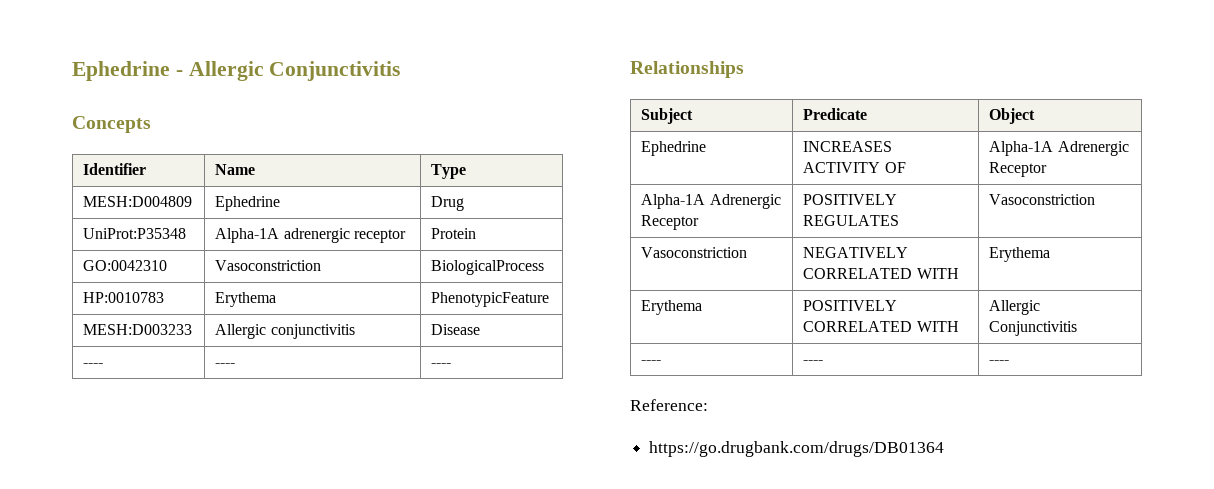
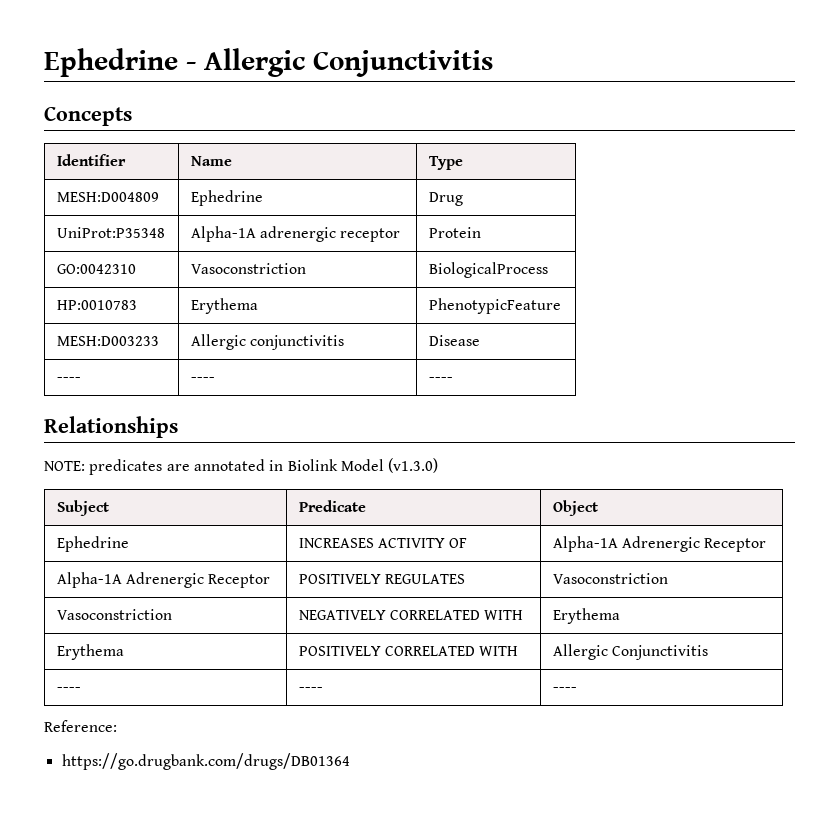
+ NOTE: predicates are annotated in Biolink Model (v1.3.0)

